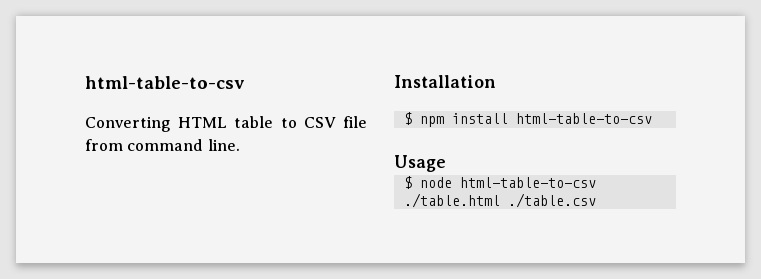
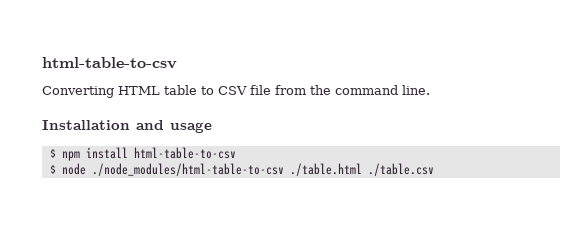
- Converting HTML table to CSV file from command line.
+ Converting HTML table to CSV file from the command line.
- Installation
+ Installation and usage
- Usage
- $ node html-table-to-csv ./table.html ./table.csv
+ $ node ./node_modules/html-table-to-csv ./table.html ./table.csv

